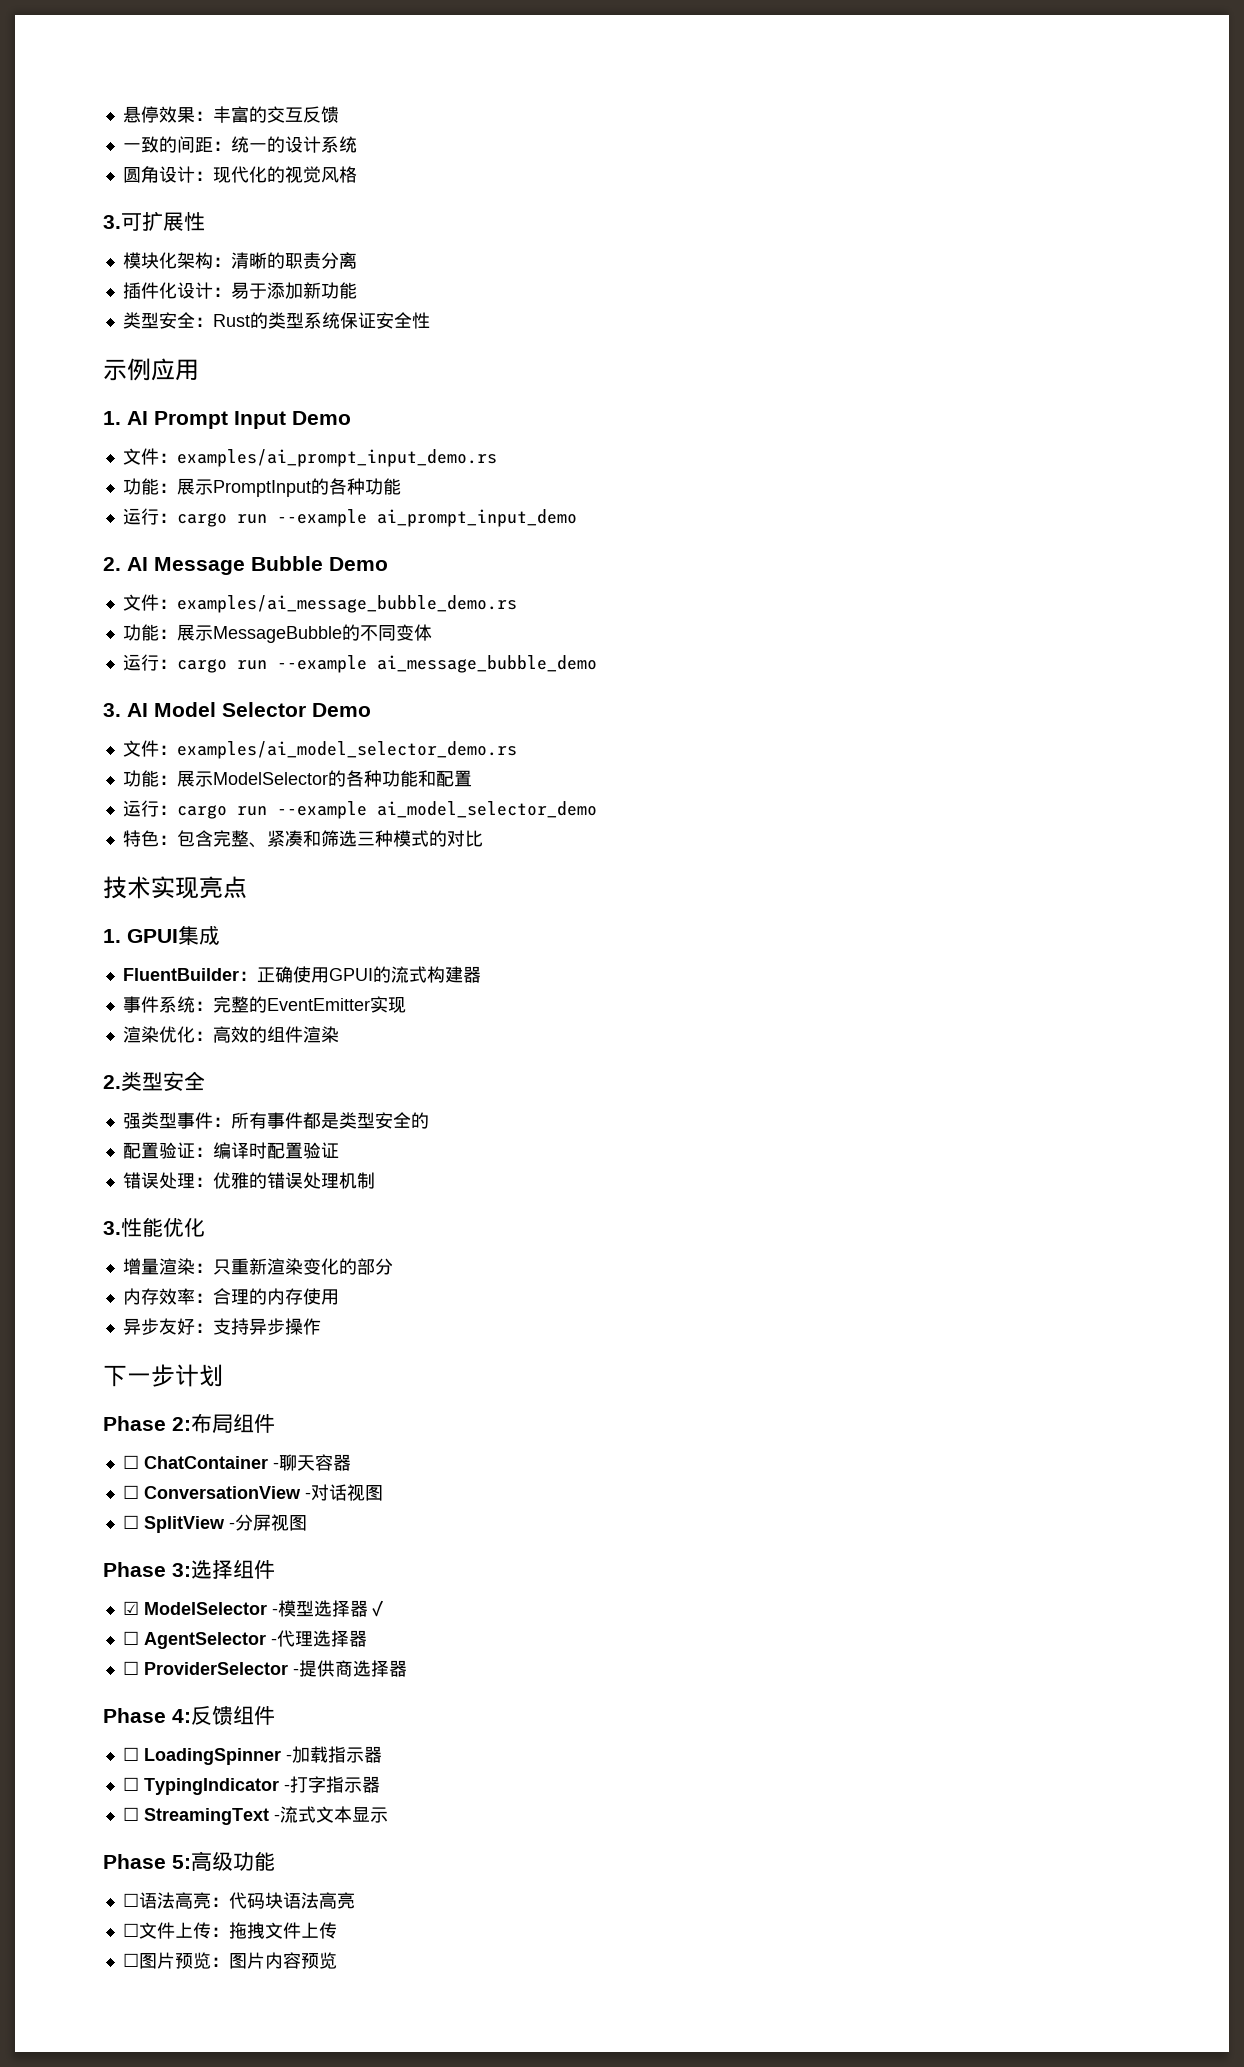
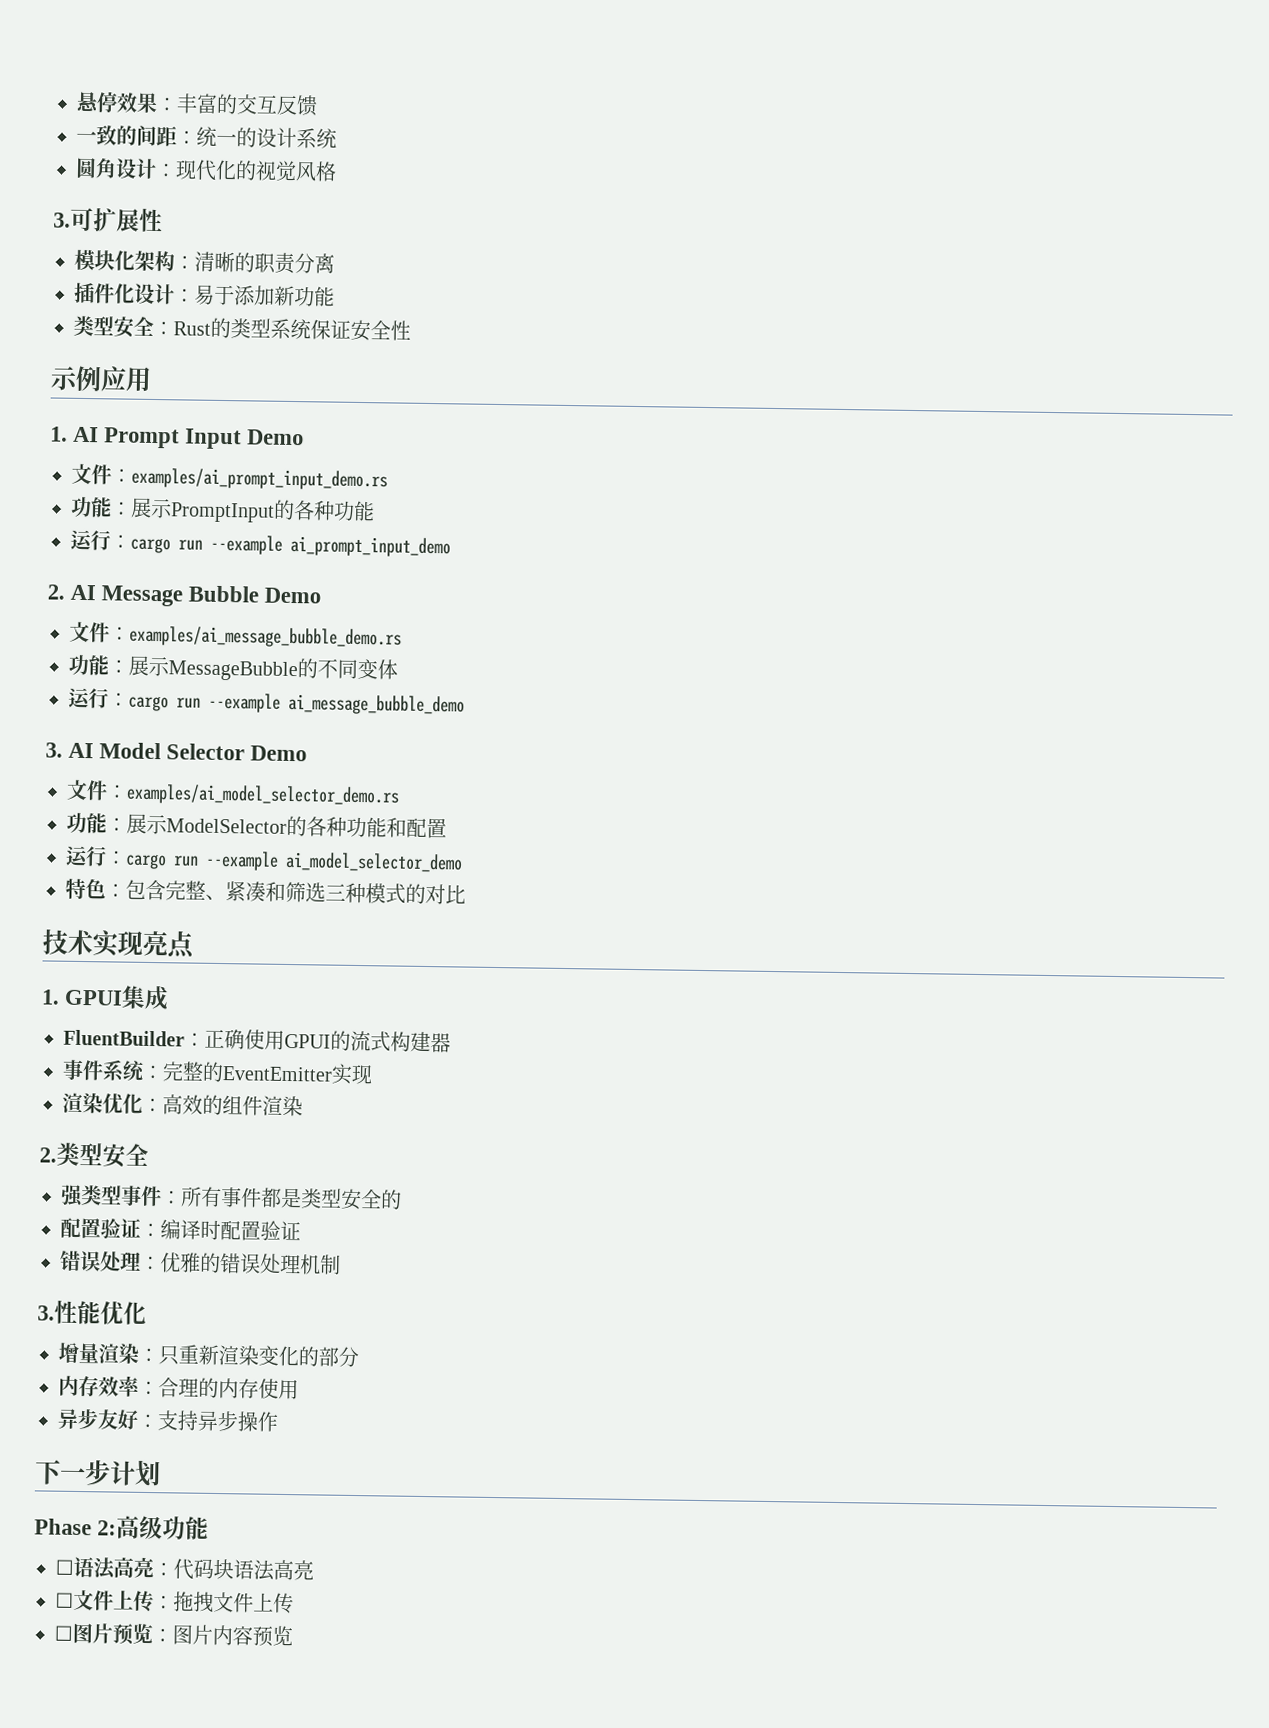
- Phase 2:布局组件
- ☐ ChatContainer -聊天容器
- ☐ ConversationView -对话视图
- ☐ SplitView -分屏视图
- Phase 3:选择组件
- ☑ ModelSelector -模型选择器✓
- ☐ AgentSelector -代理选择器
- ☐ ProviderSelector -提供商选择器
- Phase 4:反馈组件
- ☐ LoadingSpinner -加载指示器
- ☐ TypingIndicator -打字指示器
- ☐ StreamingText -流式文本显示
- Phase 5:高级功能
+ Phase 2:高级功能

